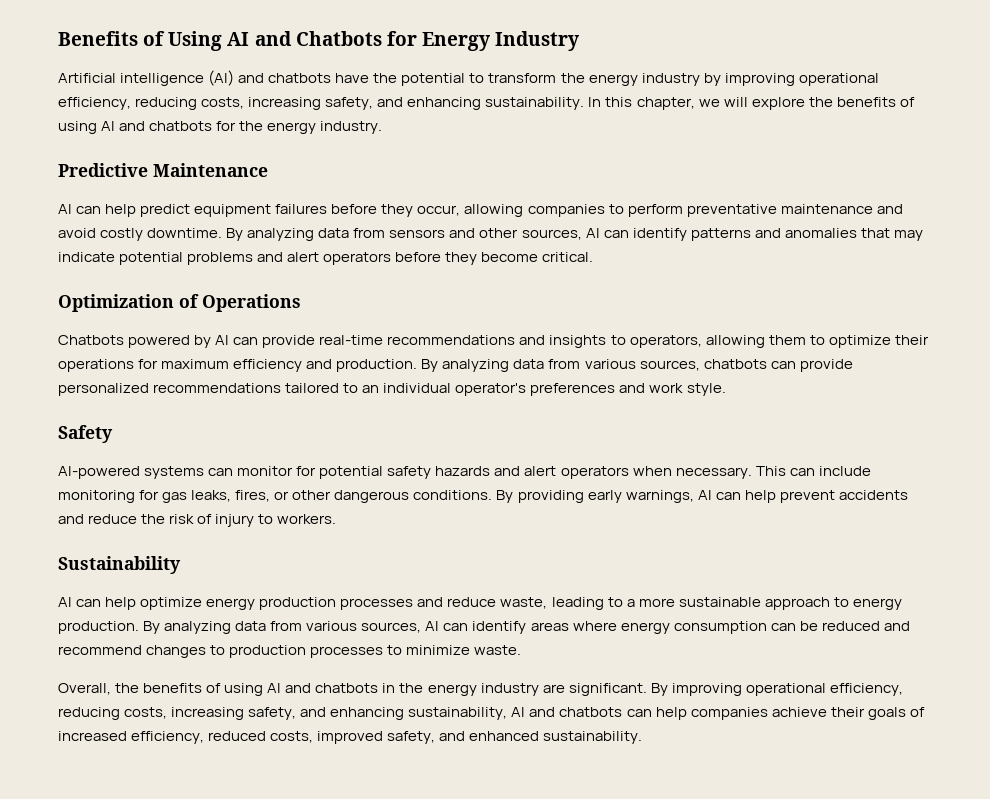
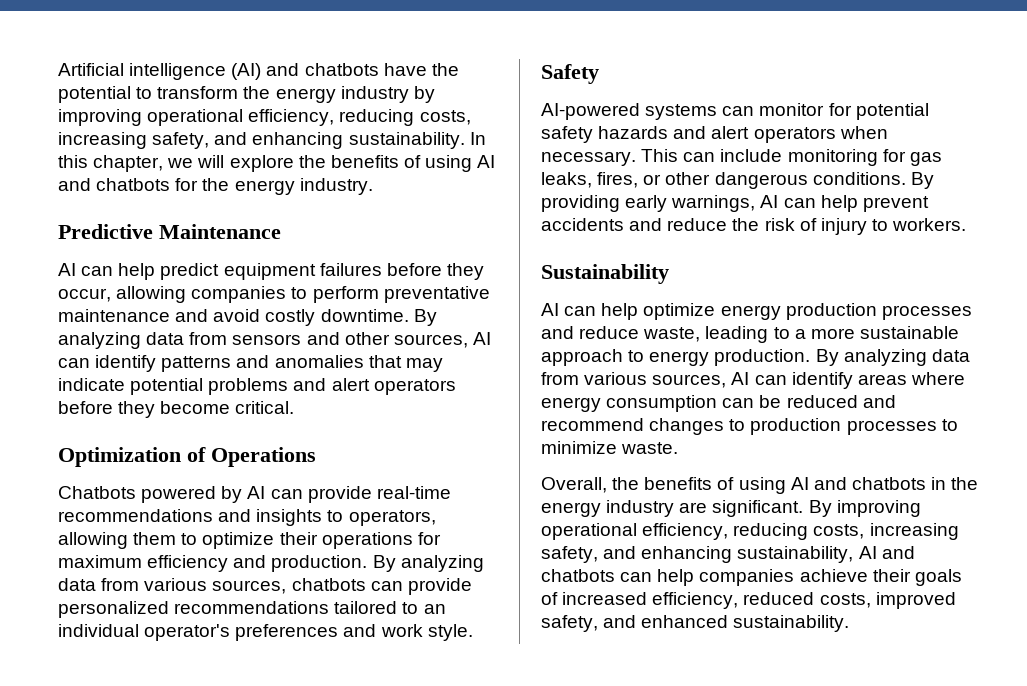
- Benefits of Using AI and Chatbots for Energy Industry

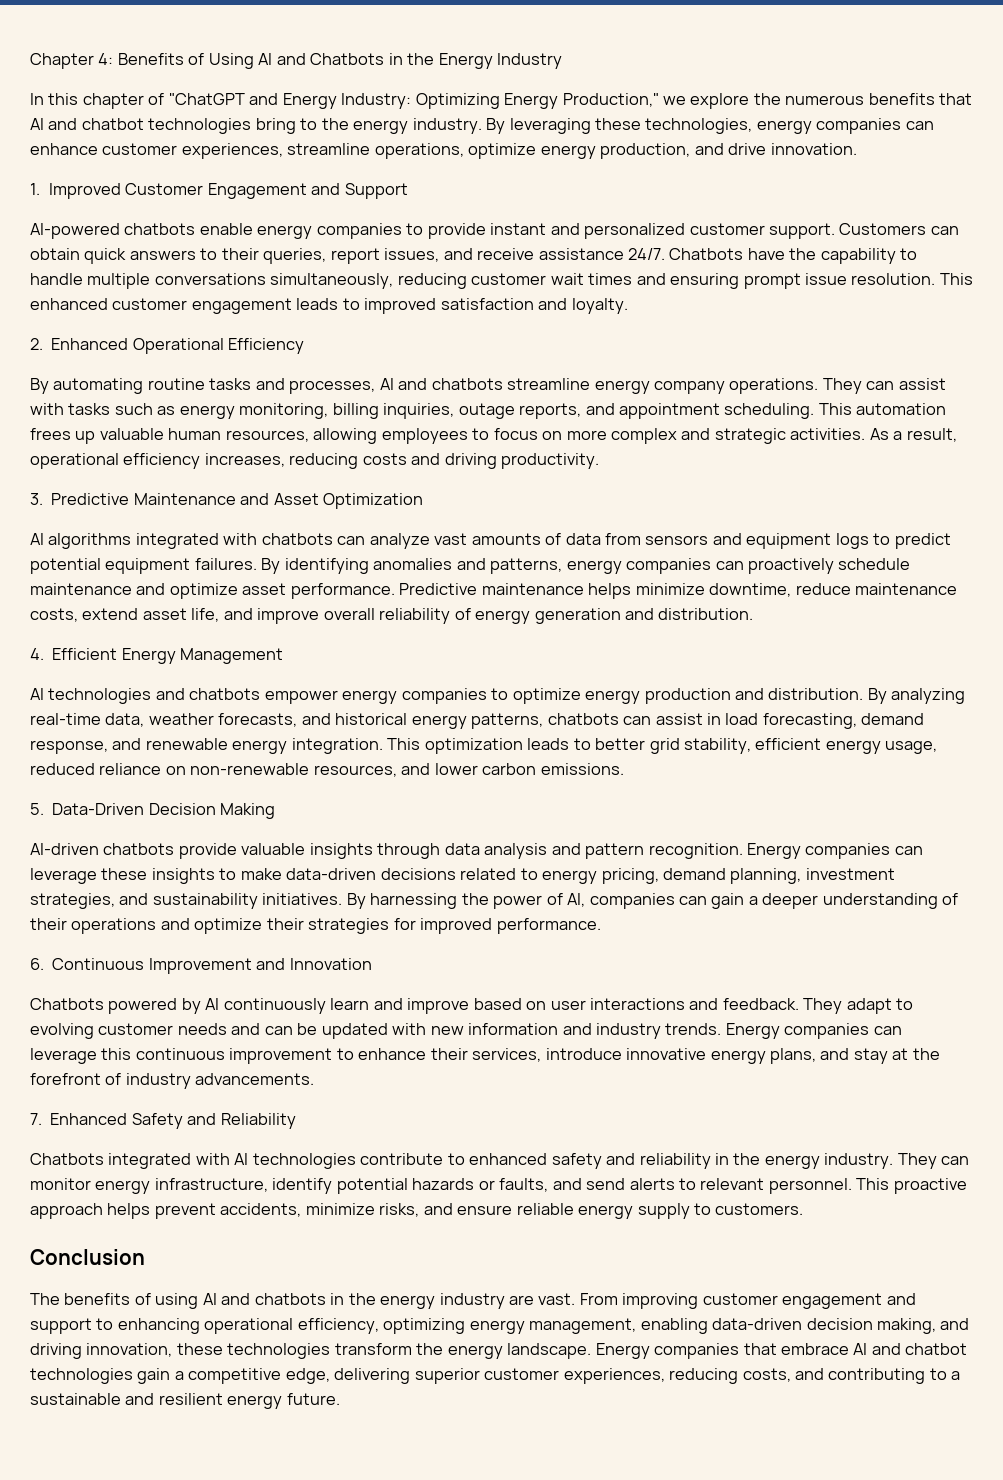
- Artificial intelligence (AI) and chatbots have the potential to transform the energy industry by improving operational efficiency, reducing costs, increasing safety, and enhancing sustainability. In this chapter, we will explore the benefits of using AI and chatbots for the energy industry.
- Predictive Maintenance
- AI can help predict equipment failures before they occur, allowing companies to perform preventative maintenance and avoid costly downtime. By analyzing data from sensors and other sources, AI can identify patterns and anomalies that may indicate potential problems and alert operators before they become critical.
- Optimization of Operations
- Chatbots powered by AI can provide real-time recommendations and insights to operators, allowing them to optimize their operations for maximum efficiency and production. By analyzing data from various sources, chatbots can provide personalized recommendations tailored to an individual operator's preferences and work style.
- Safety
- AI-powered systems can monitor for potential safety hazards and alert operators when necessary. This can include monitoring for gas leaks, fires, or other dangerous conditions. By providing early warnings, AI can help prevent accidents and reduce the risk of injury to workers.
- Sustainability
- AI can help optimize energy production processes and reduce waste, leading to a more sustainable approach to energy production. By analyzing data from various sources, AI can identify areas where energy consumption can be reduced and recommend changes to production processes to minimize waste.
- Overall, the benefits of using AI and chatbots in the energy industry are significant. By improving operational efficiency, reducing costs, increasing safety, and enhancing sustainability, AI and chatbots can help companies achieve their goals of increased efficiency, reduced costs, improved safety, and enhanced sustainability.
+ Chapter 4: Benefits of Using AI and Chatbots in the Energy Industry
+ In this chapter of "ChatGPT and Energy Industry: Optimizing Energy Production," we explore the numerous benefits that AI and chatbot technologies bring to the energy industry. By leveraging these technologies, energy companies can enhance customer experiences, streamline operations, optimize energy production, and drive innovation.
+ 1. Improved Customer Engagement and Support
+ AI-powered chatbots enable energy companies to provide instant and personalized customer support. Customers can obtain quick answers to their queries, report issues, and receive assistance 24/7. Chatbots have the capability to handle multiple conversations simultaneously, reducing customer wait times and ensuring prompt issue resolution. This enhanced customer engagement leads to improved satisfaction and loyalty.
+ 2. Enhanced Operational Efficiency
+ By automating routine tasks and processes, AI and chatbots streamline energy company operations. They can assist with tasks such as energy monitoring, billing inquiries, outage reports, and appointment scheduling. This automation frees up valuable human resources, allowing employees to focus on more complex and strategic activities. As a result, operational efficiency increases, reducing costs and driving productivity.
+ 3. Predictive Maintenance and Asset Optimization
+ AI algorithms integrated with chatbots can analyze vast amounts of data from sensors and equipment logs to predict potential equipment failures. By identifying anomalies and patterns, energy companies can proactively schedule maintenance and optimize asset performance. Predictive maintenance helps minimize downtime, reduce maintenance costs, extend asset life, and improve overall reliability of energy generation and distribution.
+ 4. Efficient Energy Management
+ AI technologies and chatbots empower energy companies to optimize energy production and distribution. By analyzing real-time data, weather forecasts, and historical energy patterns, chatbots can assist in load forecasting, demand response, and renewable energy integration. This optimization leads to better grid stability, efficient energy usage, reduced reliance on non-renewable resources, and lower carbon emissions.
+ 5. Data-Driven Decision Making
+ AI-driven chatbots provide valuable insights through data analysis and pattern recognition. Energy companies can leverage these insights to make data-driven decisions related to energy pricing, demand planning, investment strategies, and sustainability initiatives. By harnessing the power of AI, companies can gain a deeper understanding of their operations and optimize their strategies for improved performance.
+ 6. Continuous Improvement and Innovation
+ Chatbots powered by AI continuously learn and improve based on user interactions and feedback. They adapt to evolving customer needs and can be updated with new information and industry trends. Energy companies can leverage this continuous improvement to enhance their services, introduce innovative energy plans, and stay at the forefront of industry advancements.
+ 7. Enhanced Safety and Reliability
+ Chatbots integrated with AI technologies contribute to enhanced safety and reliability in the energy industry. They can monitor energy infrastructure, identify potential hazards or faults, and send alerts to relevant personnel. This proactive approach helps prevent accidents, minimize risks, and ensure reliable energy supply to customers.
+ Conclusion
+ The benefits of using AI and chatbots in the energy industry are vast. From improving customer engagement and support to enhancing operational efficiency, optimizing energy management, enabling data-driven decision making, and driving innovation, these technologies transform the energy landscape. Energy companies that embrace AI and chatbot technologies gain a competitive edge, delivering superior customer experiences, reducing costs, and contributing to a sustainable and resilient energy future.

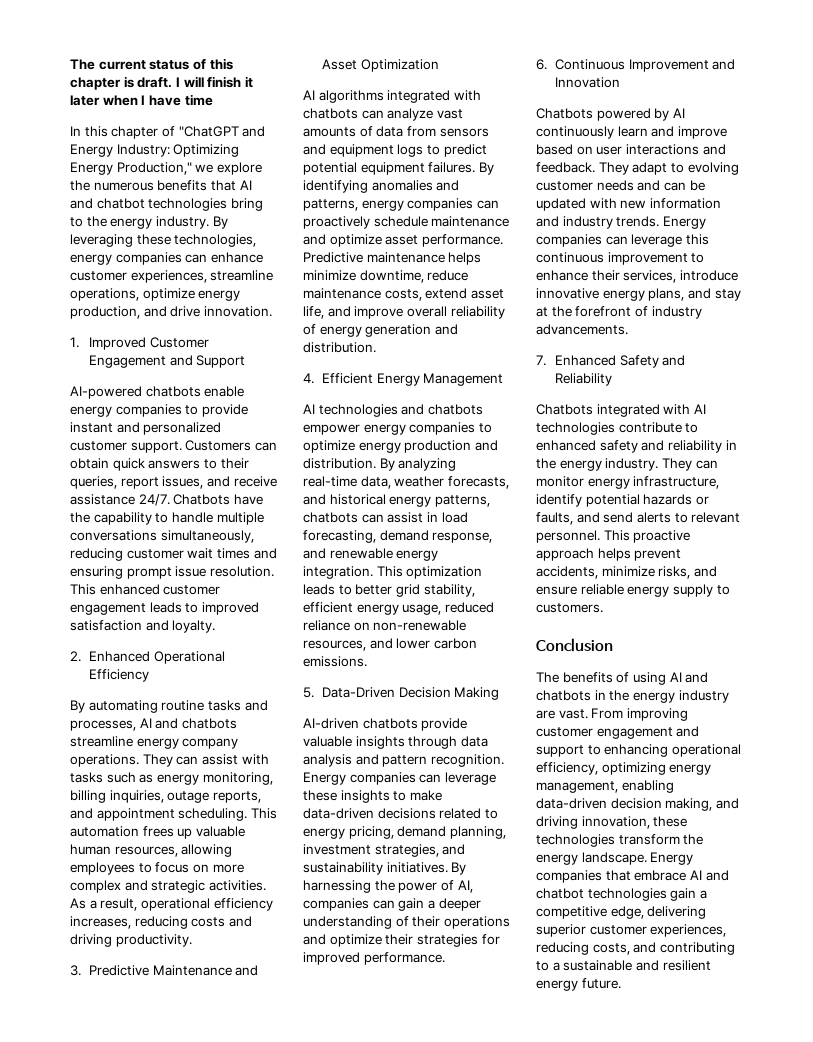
- Chapter 4: Benefits of Using AI and Chatbots in the Energy Industry
+ The current status of this chapter is draft. I will finish it later when I have time

